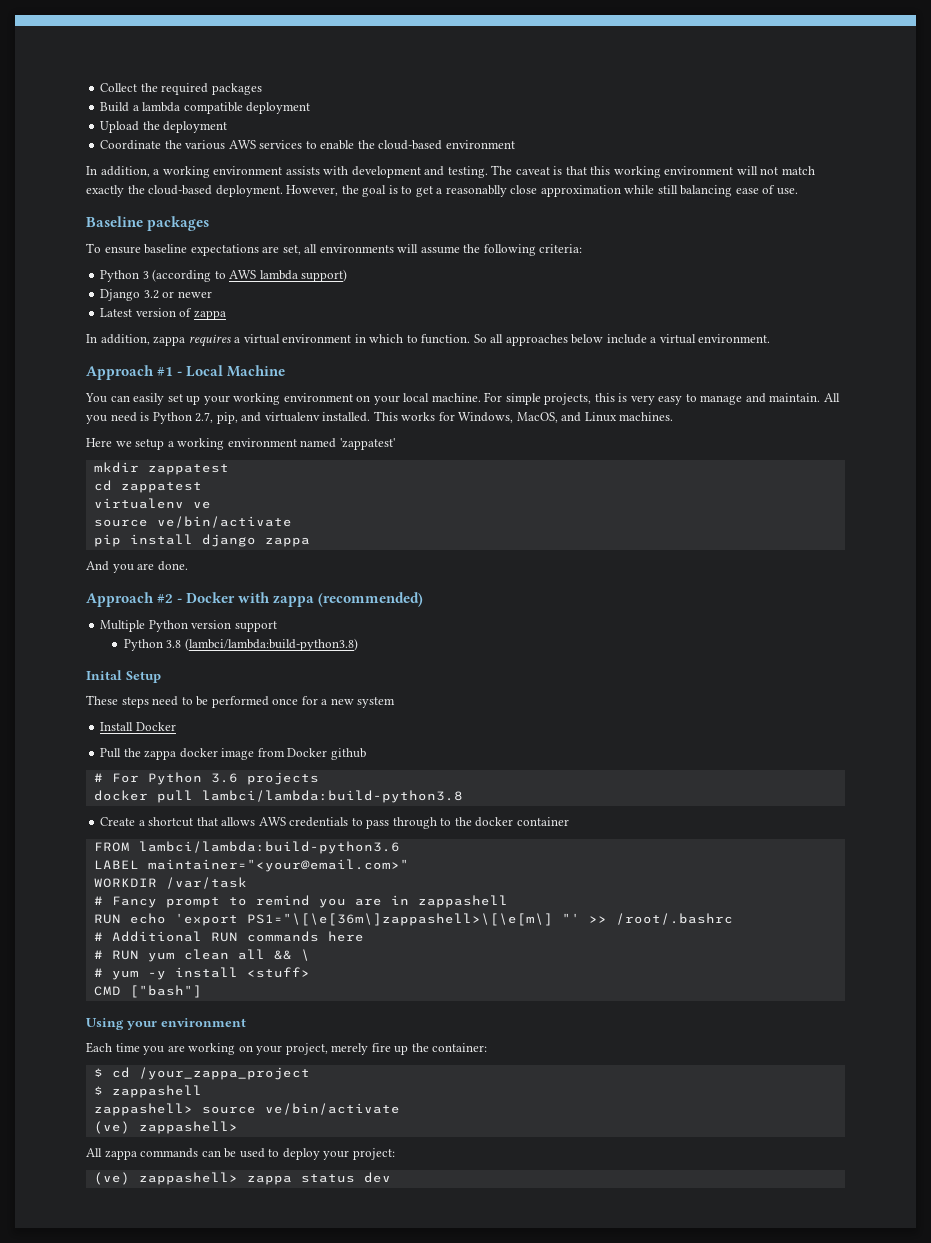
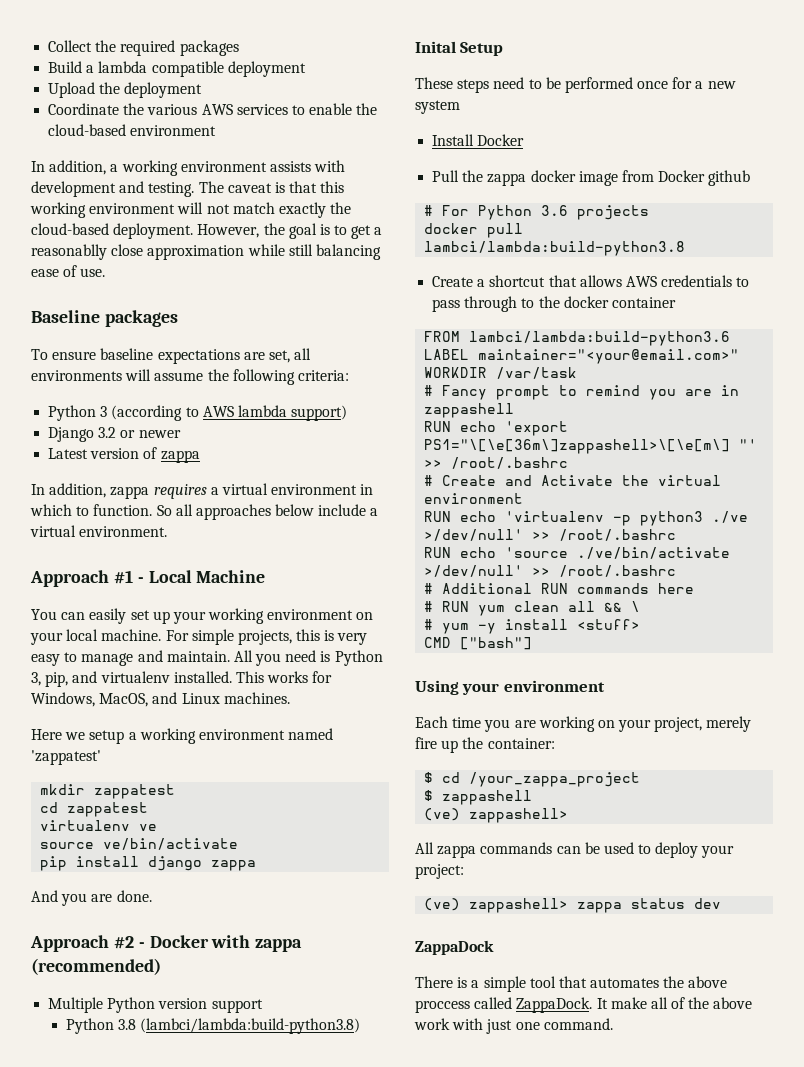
- All you need is Python 2.7, pip, and virtualenv installed.
+ All you need is Python 3, pip, and virtualenv installed.
+ # Create and Activate the virtual environment
+ RUN echo 'virtualenv -p python3 ./ve >/dev/null' >> /root/.bashrc
+ RUN echo 'source ./ve/bin/activate >/dev/null' >> /root/.bashrc
- zappashell> source ve/bin/activate
+ ZappaDock
+ There is a simple tool that automates the above proccess called ZappaDock. It make all of the above work with just one command.

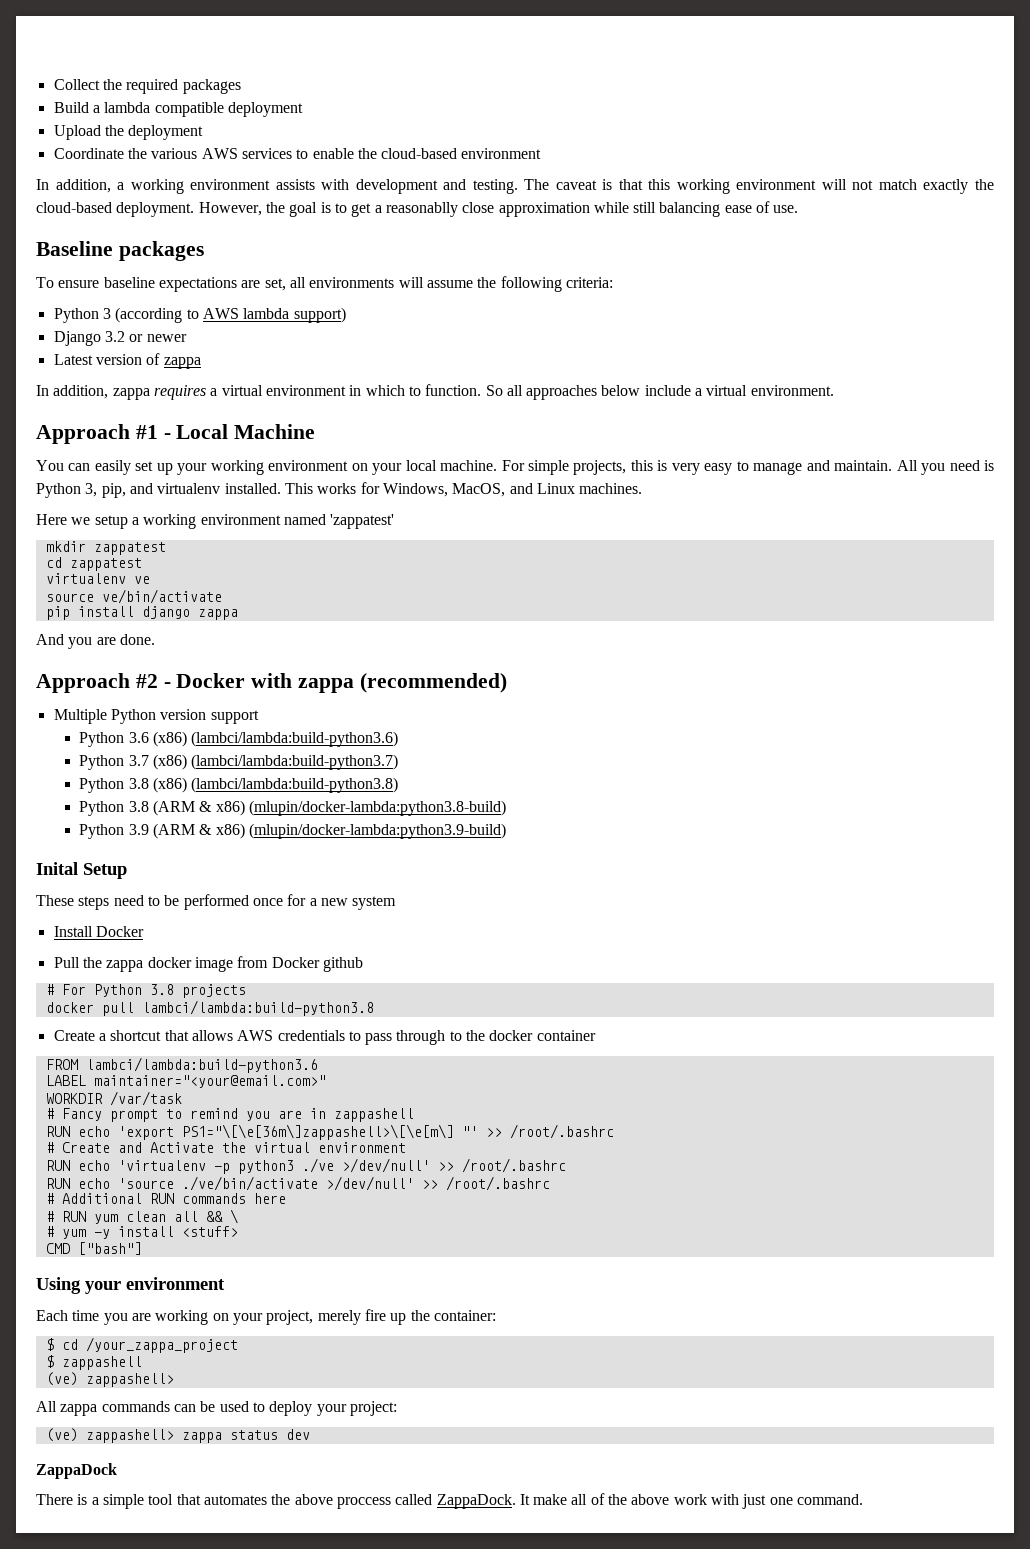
- Python 3.8 (lambci/lambda:build-python3.8)
+ Python 3.6 (x86) (lambci/lambda:build-python3.6)
+ Python 3.7 (x86) (lambci/lambda:build-python3.7)
+ Python 3.8 (x86) (lambci/lambda:build-python3.8)
+ Python 3.8 (ARM & x86) (mlupin/docker-lambda:python3.8-build)
+ Python 3.9 (ARM & x86) (mlupin/docker-lambda:python3.9-build)
- # For Python 3.6 projects
+ # For Python 3.8 projects

